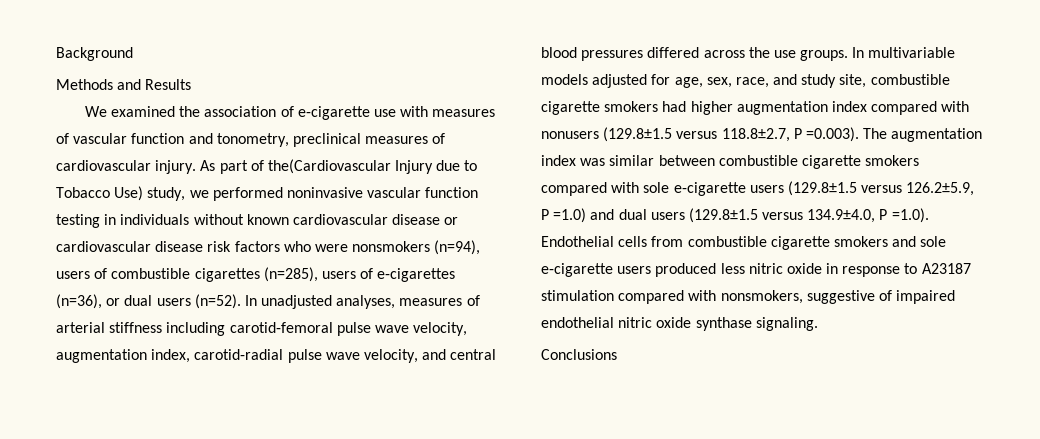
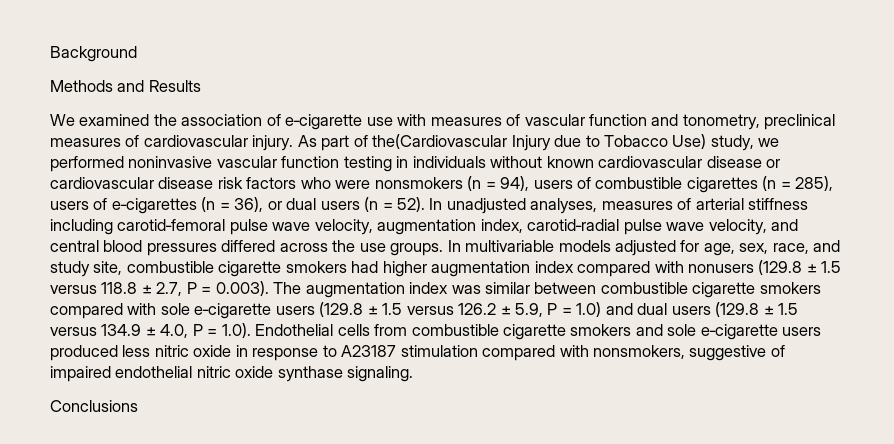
- As part of the(Cardiovascular Injury due to Tobacco Use) study, we performed noninvasive vascular function testing in individuals without known cardiovascular disease or cardiovascular disease risk factors who were nonsmokers (n=94), users of combustible cigarettes (n=285), users of e‐cigarettes (n=36), or dual users (n=52).
+ As part of the(Cardiovascular Injury due to Tobacco Use) study, we performed noninvasive vascular function testing in individuals without known cardiovascular disease or cardiovascular disease risk factors who were nonsmokers (n = 94), users of combustible cigarettes (n = 285), users of e‐cigarettes (n = 36), or dual users (n = 52).
- In multivariable models adjusted for age, sex, race, and study site, combustible cigarette smokers had higher augmentation index compared with nonusers (129.8±1.5 versus 118.8±2.7, P =0.003). The augmentation index was similar between combustible cigarette smokers compared with sole e‐cigarette users (129.8±1.5 versus 126.2±5.9, P =1.0) and dual users (129.8±1.5 versus 134.9±4.0, P =1.0). Endothelial cells from combustible cigarette smokers and sole e‐cigarette users produced less nitric oxide in response to A23187 stimulation compared with nonsmokers, suggestive of impaired endothelial nitric oxide synthase signaling.
+ In multivariable models adjusted for age, sex, race, and study site, combustible cigarette smokers had higher augmentation index compared with nonusers (129.8 ± 1.5 versus 118.8 ± 2.7, P = 0.003). The augmentation index was similar between combustible cigarette smokers compared with sole e‐cigarette users (129.8 ± 1.5 versus 126.2 ± 5.9, P = 1.0) and dual users (129.8 ± 1.5 versus 134.9 ± 4.0, P = 1.0). Endothelial cells from combustible cigarette smokers and sole e‐cigarette users produced less nitric oxide in response to A23187 stimulation compared with nonsmokers, suggestive of impaired endothelial nitric oxide synthase signaling.

